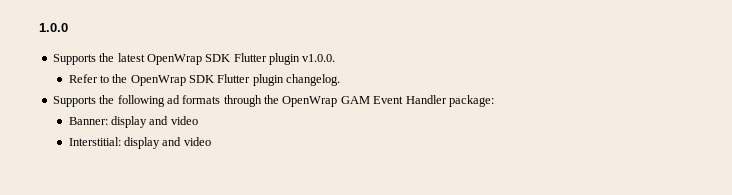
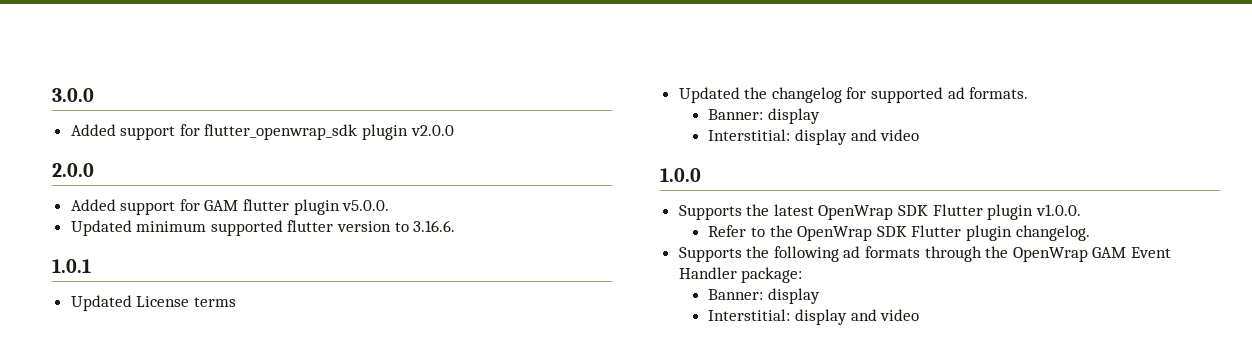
+ 3.0.0
+ Added support for flutter_openwrap_sdk plugin v2.0.0
+ 2.0.0
+ Added support for GAM flutter plugin v5.0.0.
+ Updated minimum supported flutter version to 3.16.6.
+ 1.0.1
+ Updated License terms
+ Updated the changelog for supported ad formats.
+ Banner: display
+ Interstitial: display and video
  Supports the following ad formats through the OpenWrap GAM Event Handler package:
- Banner: display and video
+ Banner: display

